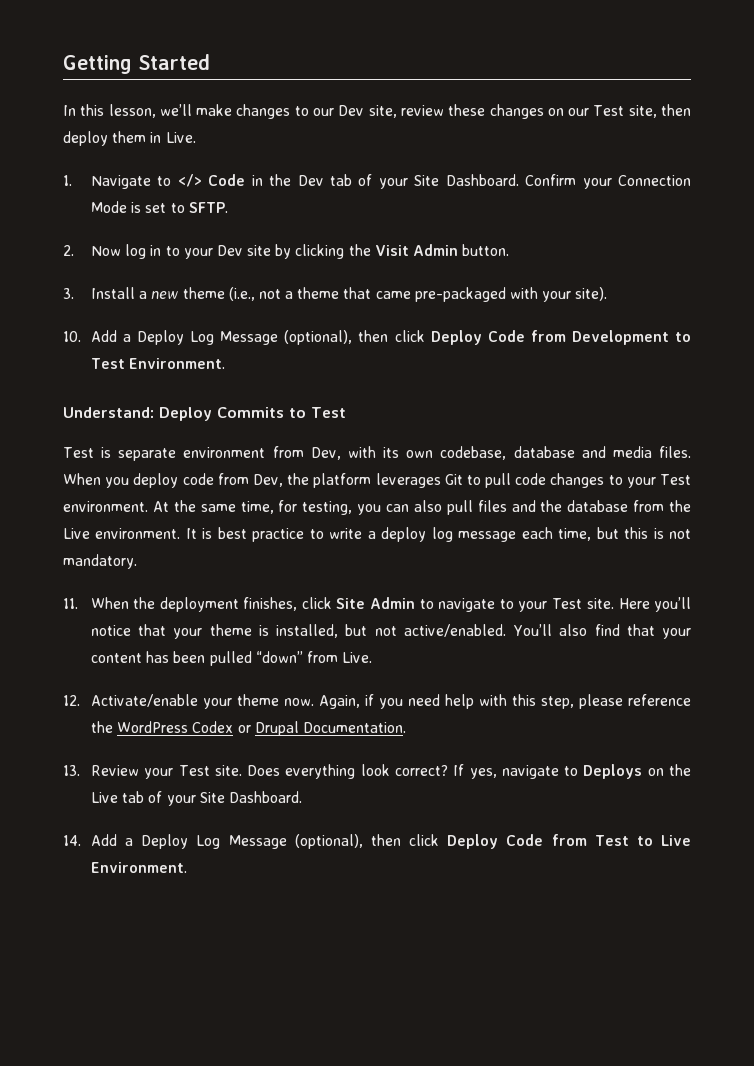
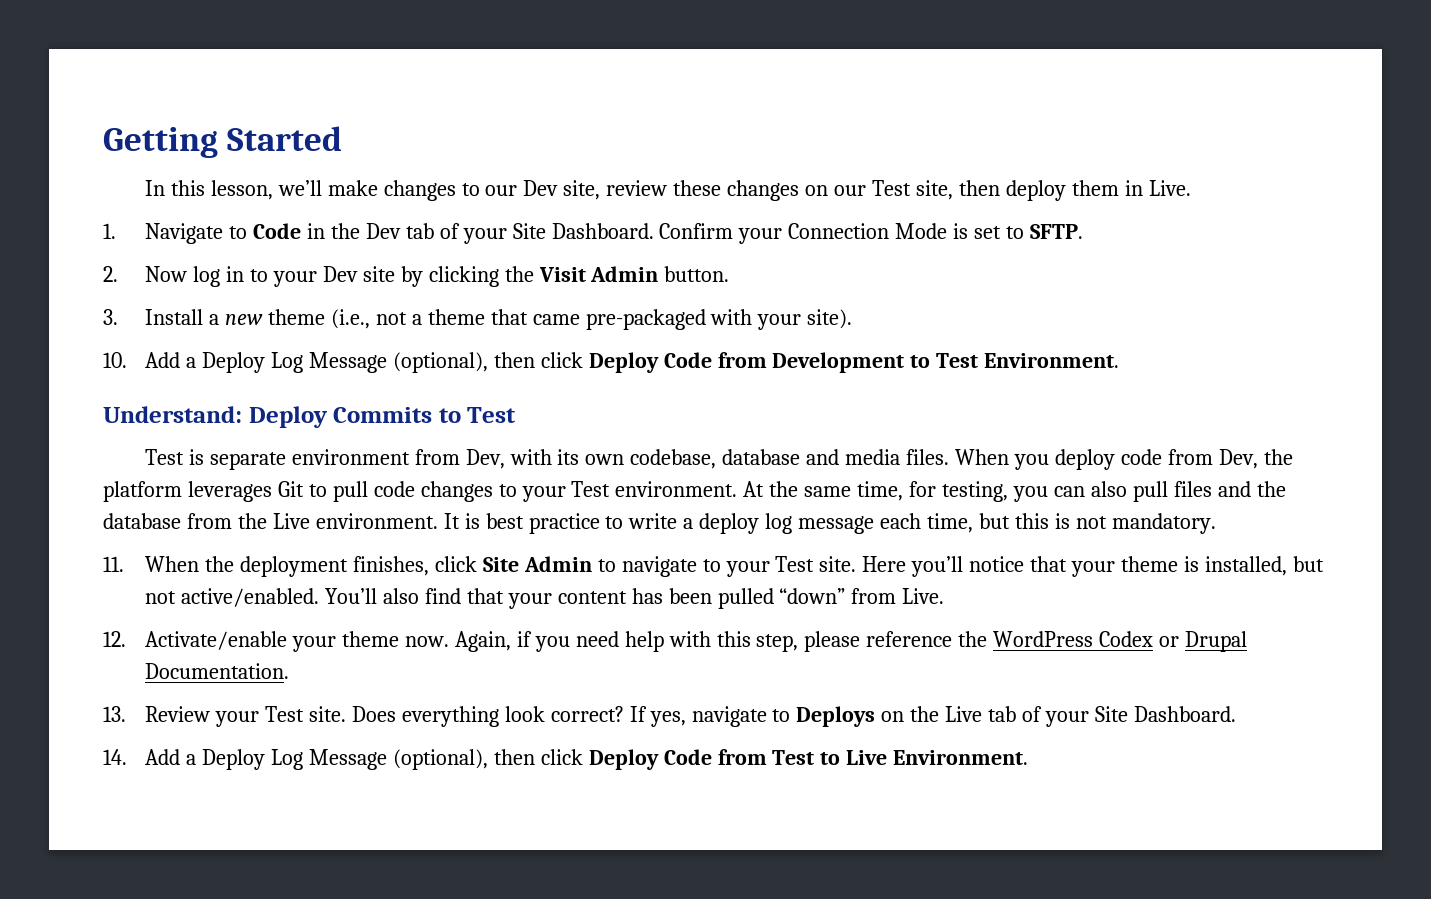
- 1. Navigate to </> Code in the Dev tab of your Site Dashboard.
+ 1. Navigate to Code in the Dev tab of your Site Dashboard.

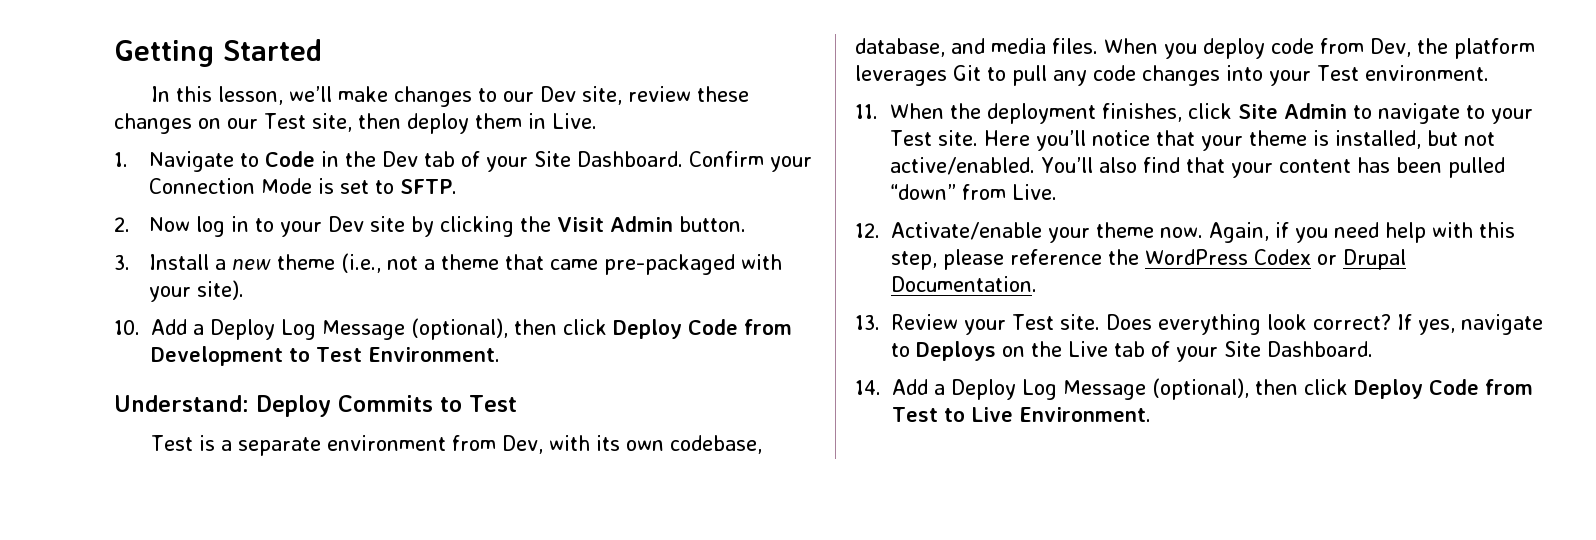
- Test is separate environment from Dev, with its own codebase, database and media files.
+ Test is a separate environment from Dev, with its own codebase, database, and media files.
- When you deploy code from Dev, the platform leverages Git to pull code changes to your Test environment. At the same time, for testing, you can also pull files and the database from the Live environment. It is best practice to write a deploy log message each time, but this is not mandatory.
+ When you deploy code from Dev, the platform leverages Git to pull any code changes into your Test environment.

